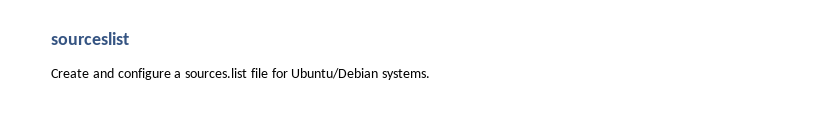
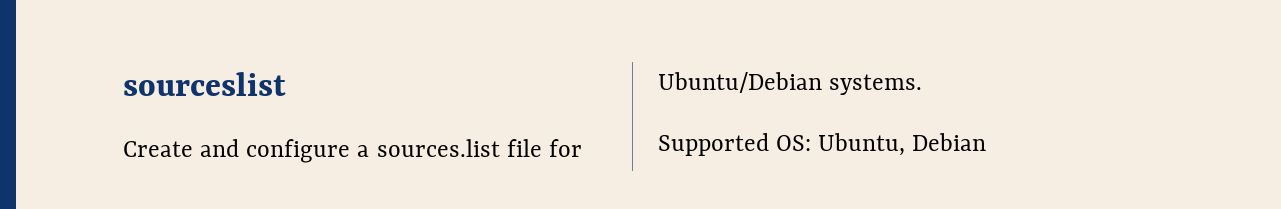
+ Supported OS: Ubuntu, Debian

